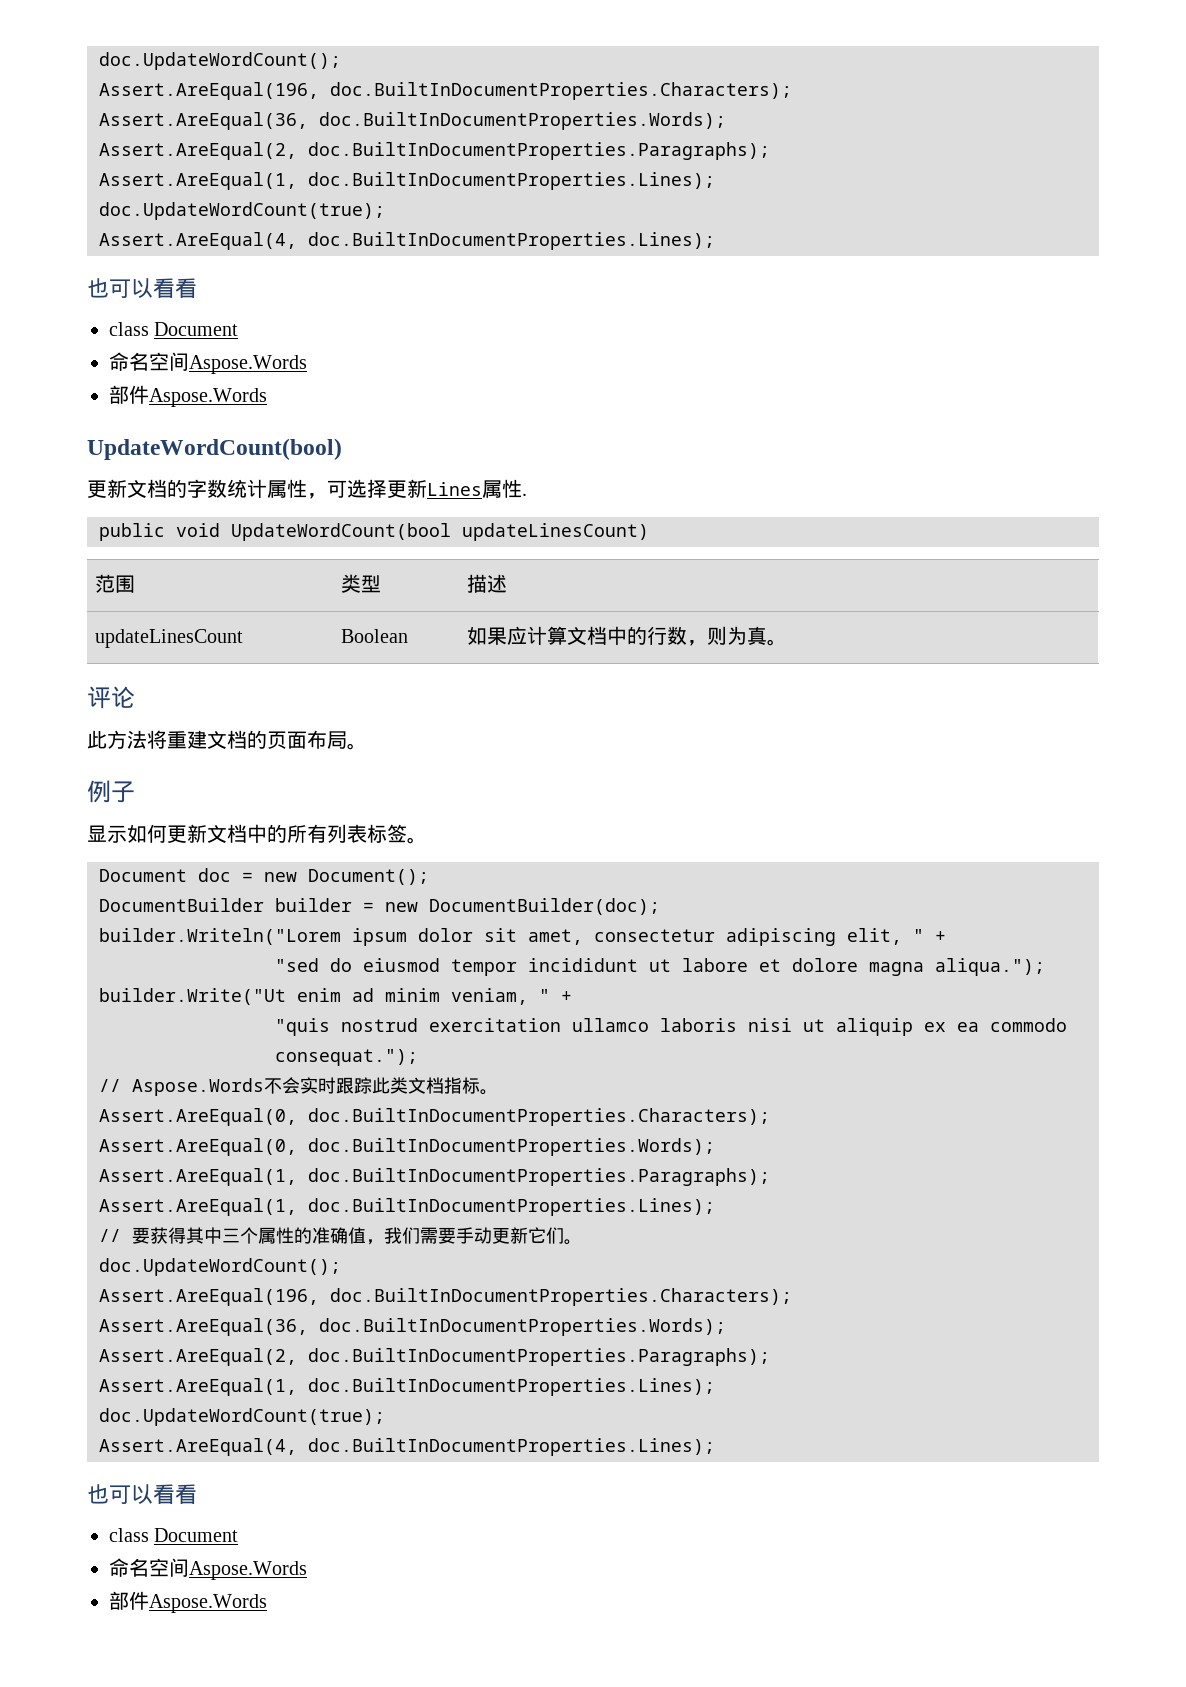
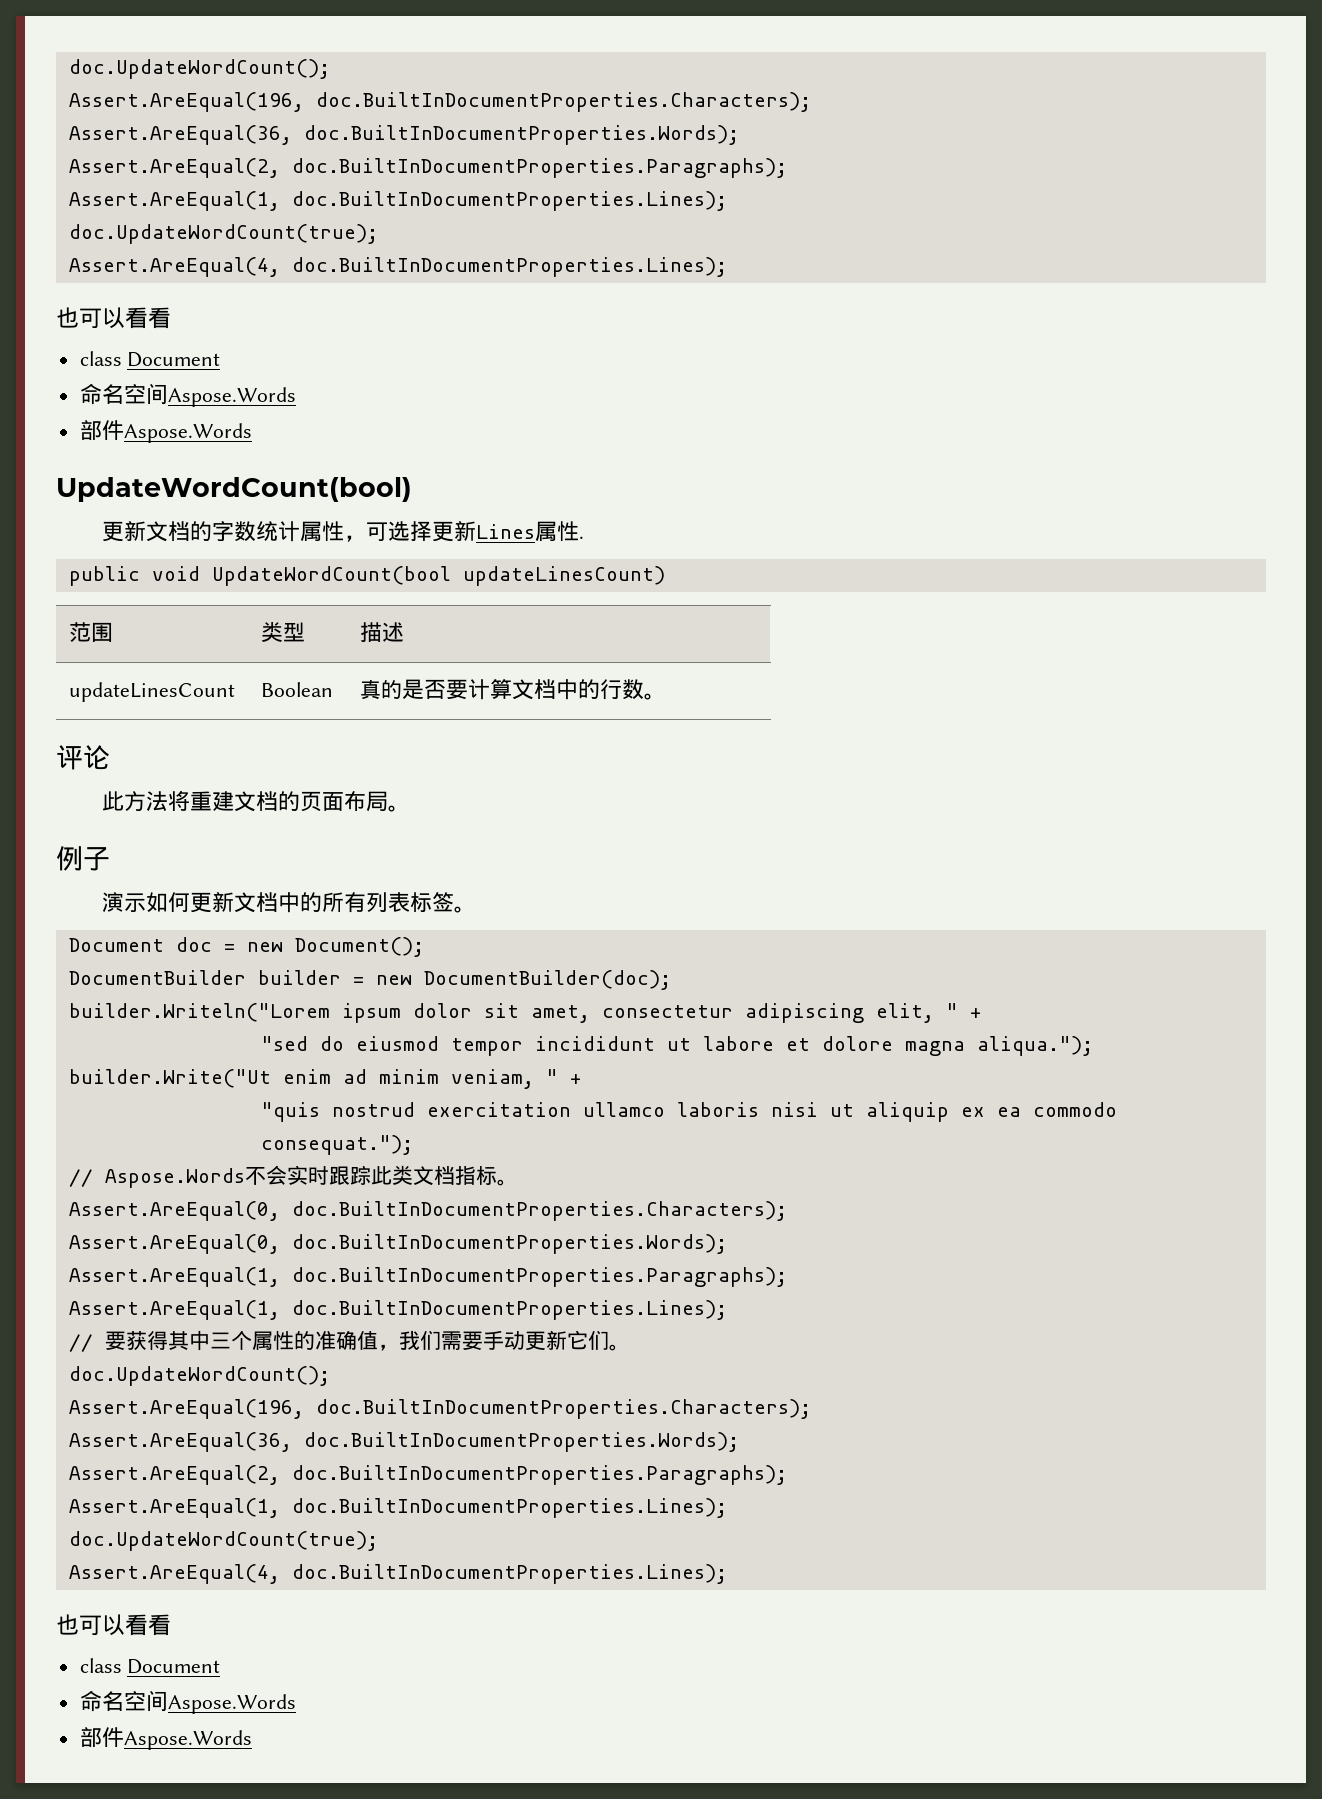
- updateLinesCount | Boolean | 如果应计算文档中的行数，则为真。
+ updateLinesCount | Boolean | 真的是否要计算文档中的行数。
- 显示如何更新文档中的所有列表标签。
+ 演示如何更新文档中的所有列表标签。

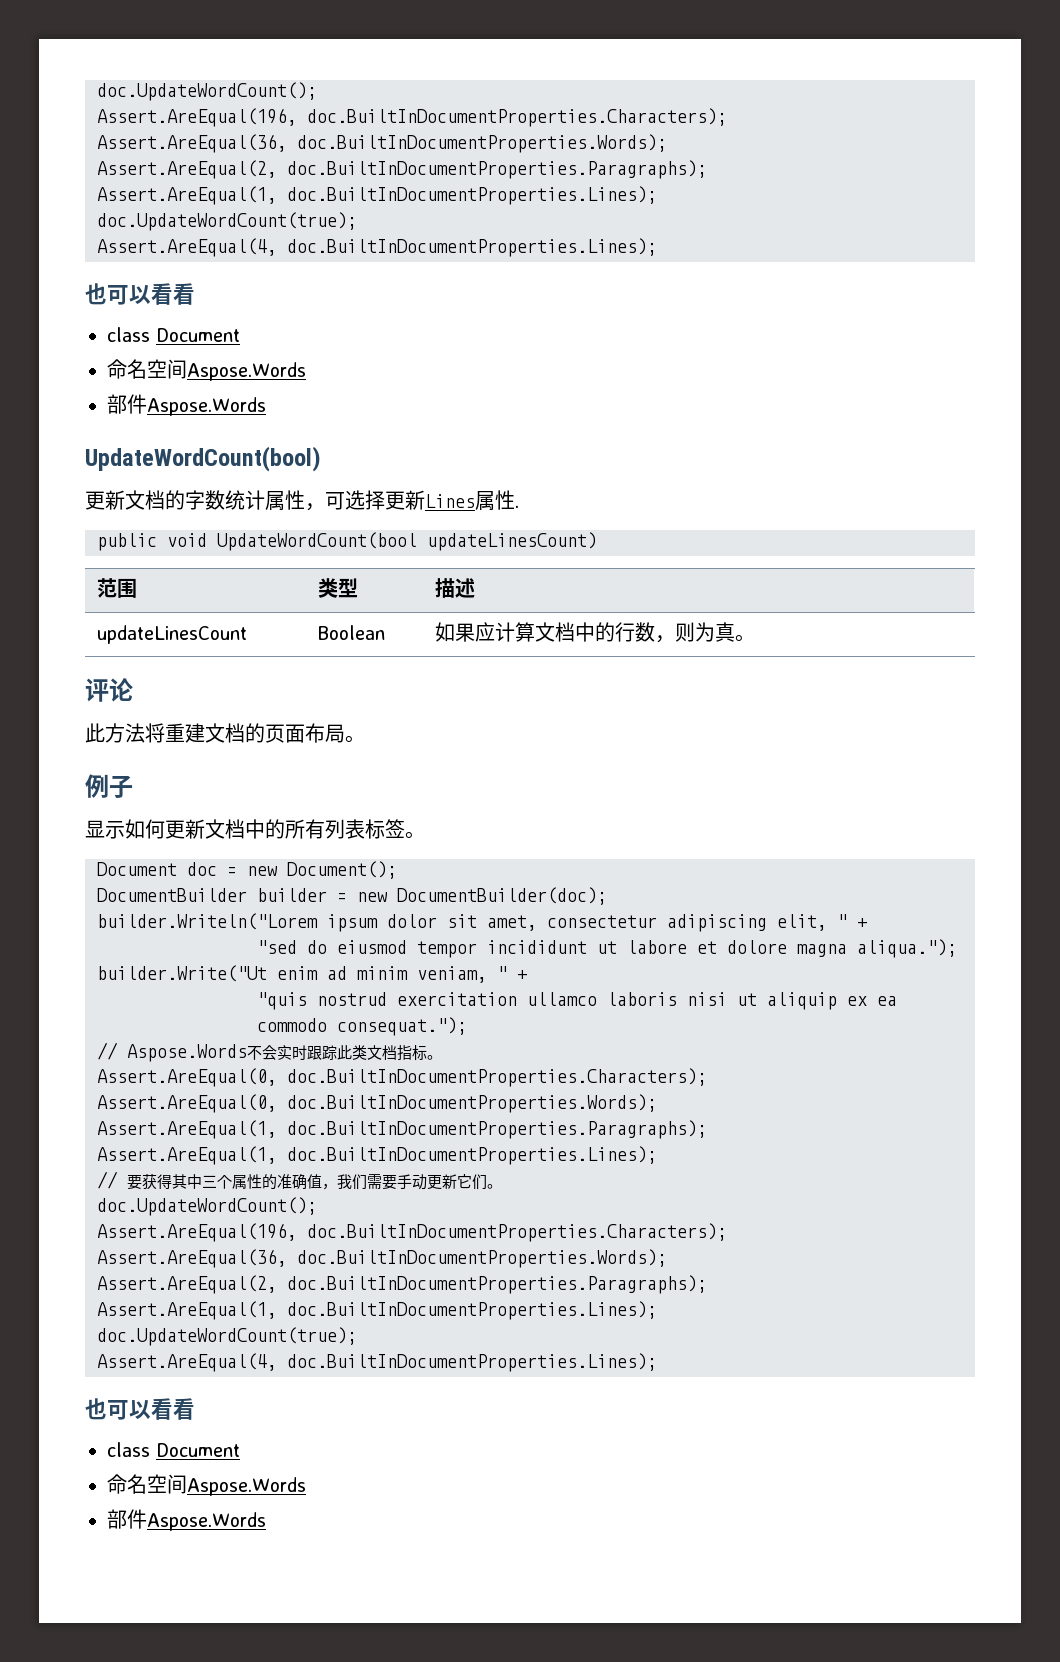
- updateLinesCount | Boolean | 真的是否要计算文档中的行数。
+ updateLinesCount | Boolean | 如果应计算文档中的行数，则为真。
- 演示如何更新文档中的所有列表标签。
+ 显示如何更新文档中的所有列表标签。

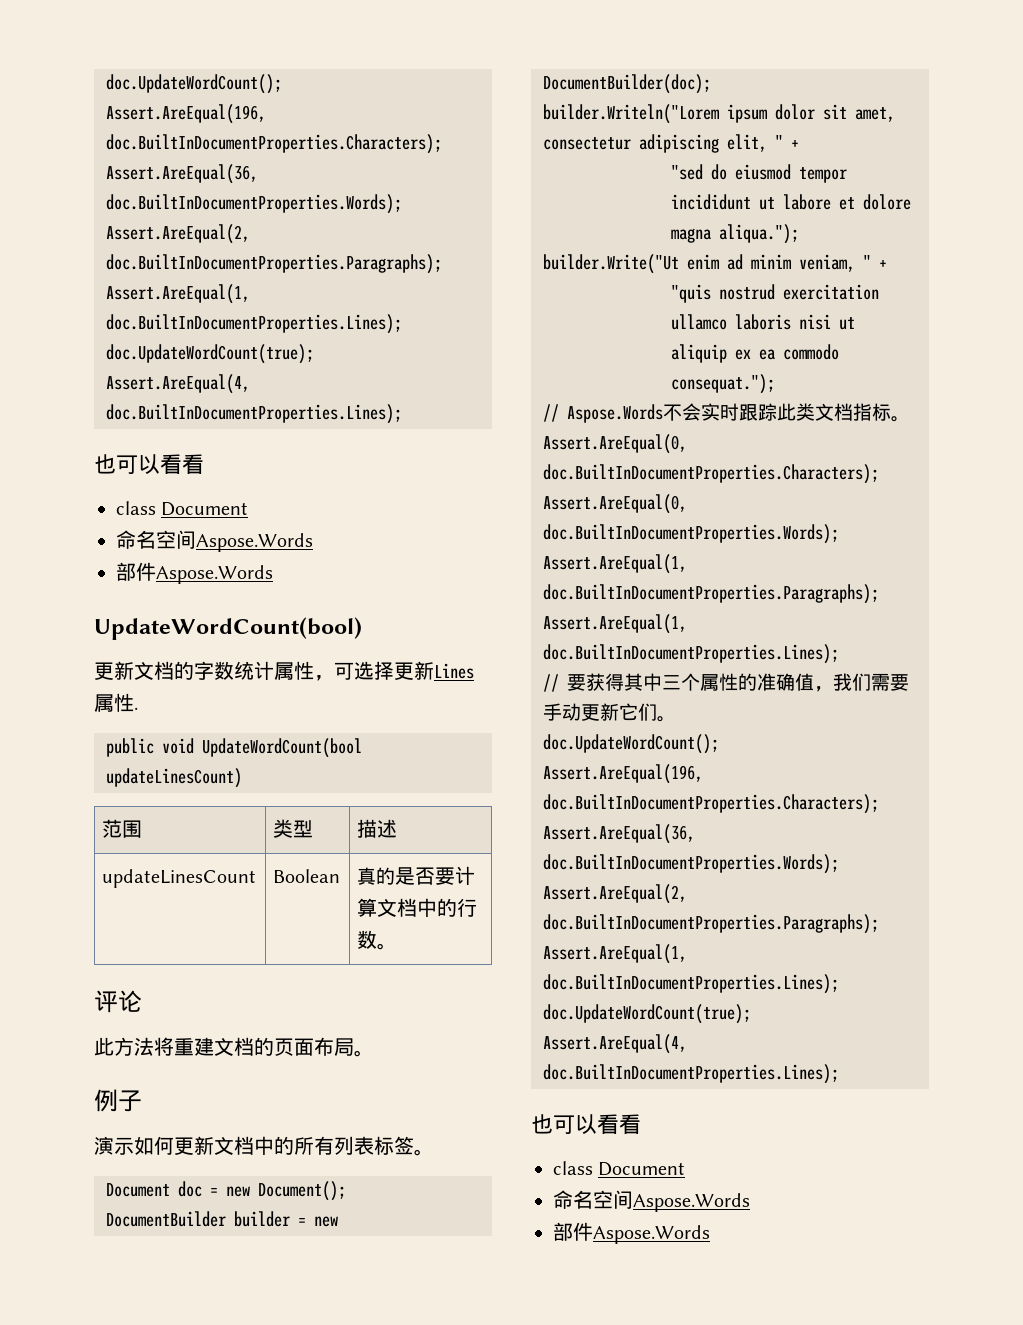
- updateLinesCount | Boolean | 如果应计算文档中的行数，则为真。
+ updateLinesCount | Boolean | 真的是否要计算文档中的行数。
- 显示如何更新文档中的所有列表标签。
+ 演示如何更新文档中的所有列表标签。

